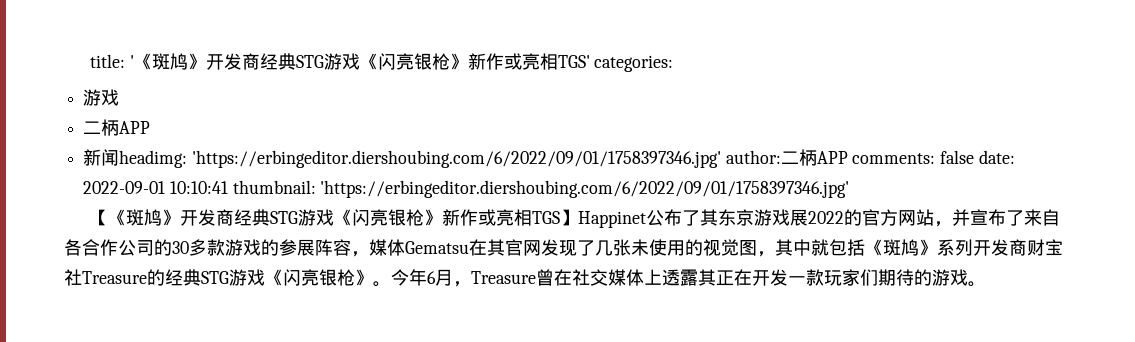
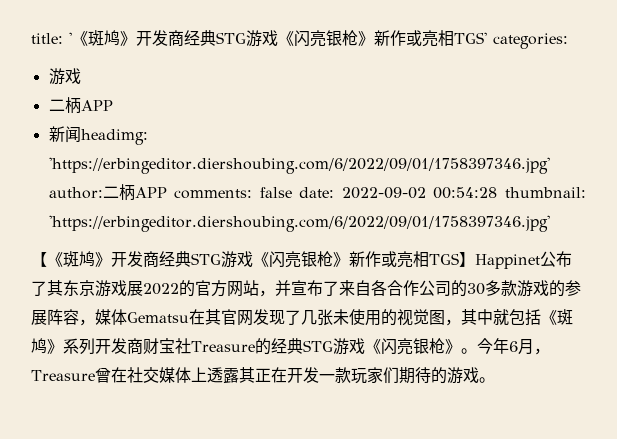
- 新闻headimg: 'https://erbingeditor.diershoubing.com/6/2022/09/01/1758397346.jpg' author:二柄APP comments: false date: 2022-09-01 10:10:41 thumbnail: 'https://erbingeditor.diershoubing.com/6/2022/09/01/1758397346.jpg'
+ 新闻headimg: 'https://erbingeditor.diershoubing.com/6/2022/09/01/1758397346.jpg' author:二柄APP comments: false date: 2022-09-02 00:54:28 thumbnail: 'https://erbingeditor.diershoubing.com/6/2022/09/01/1758397346.jpg'

